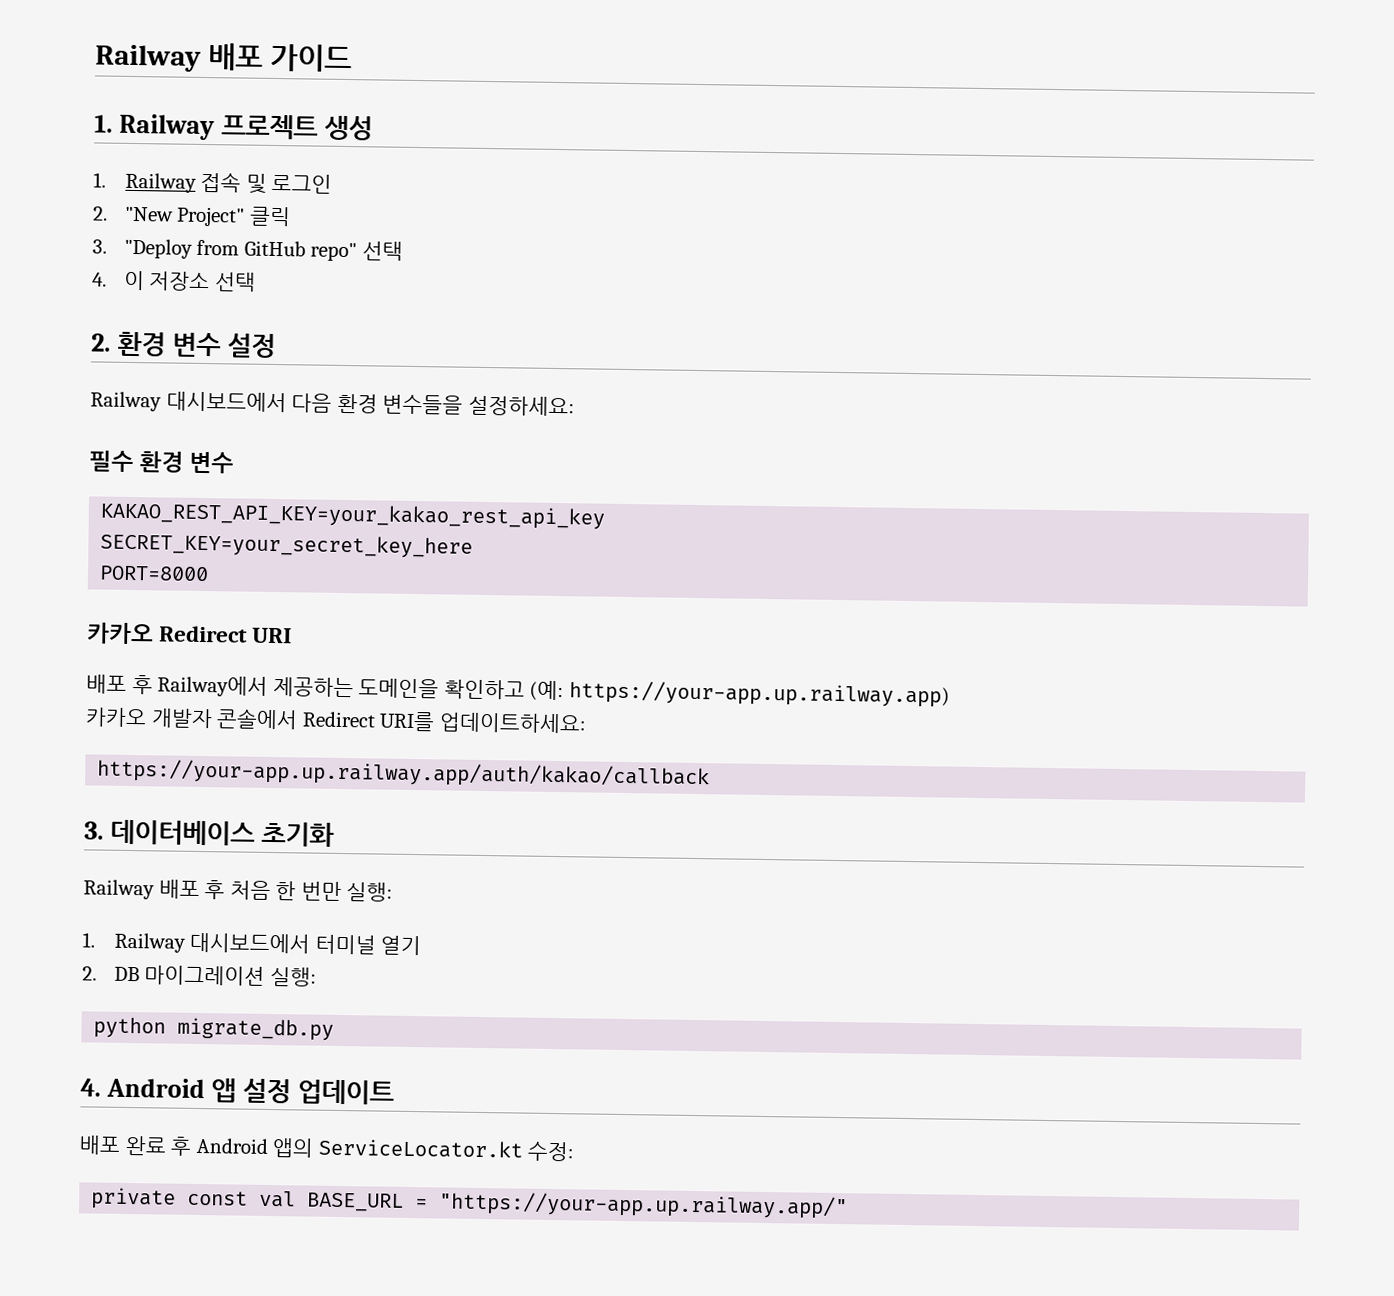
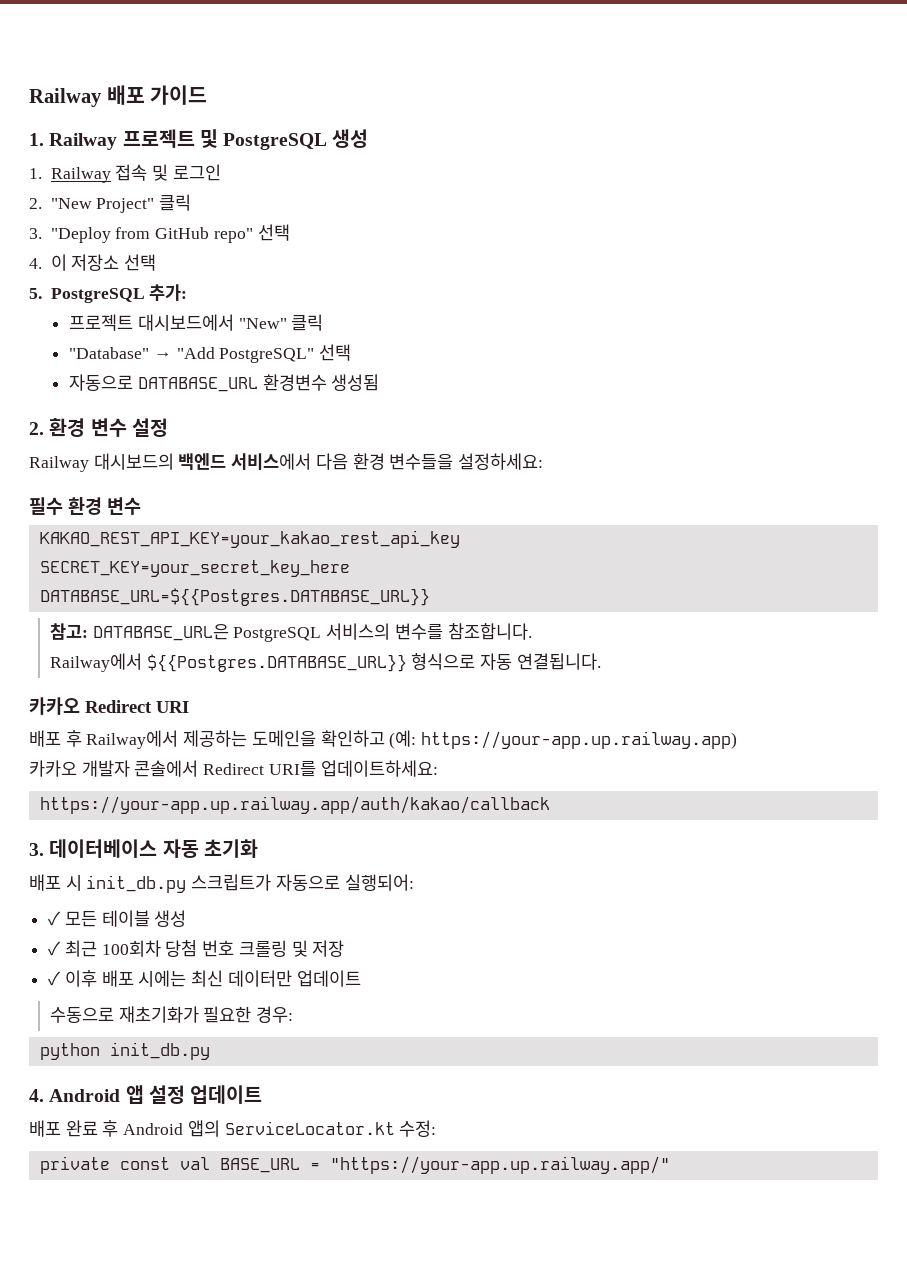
- 1. Railway 프로젝트 생성
+ 1. Railway 프로젝트 및 PostgreSQL 생성
+ 5. PostgreSQL 추가:
+ 프로젝트 대시보드에서 "New" 클릭
+ "Database" → "Add PostgreSQL" 선택
+ 자동으로 DATABASE_URL 환경변수 생성됨
- Railway 대시보드에서 다음 환경 변수들을 설정하세요:
+ Railway 대시보드의 백엔드 서비스에서 다음 환경 변수들을 설정하세요:
- PORT=8000
+ DATABASE_URL=${{Postgres.DATABASE_URL}}
+ 참고: DATABASE_URL은 PostgreSQL 서비스의 변수를 참조합니다.
+ Railway에서 ${{Postgres.DATABASE_URL}} 형식으로 자동 연결됩니다.
- 3. 데이터베이스 초기화
+ 3. 데이터베이스 자동 초기화
- Railway 배포 후 처음 한 번만 실행:
- 1. Railway 대시보드에서 터미널 열기
- 2. DB 마이그레이션 실행:
+ 배포 시 init_db.py 스크립트가 자동으로 실행되어:
+ ✓ 모든 테이블 생성
+ ✓ 최근 100회차 당첨 번호 크롤링 및 저장
+ ✓ 이후 배포 시에는 최신 데이터만 업데이트
+ 수동으로 재초기화가 필요한 경우:
- python migrate_db.py
+ python init_db.py

